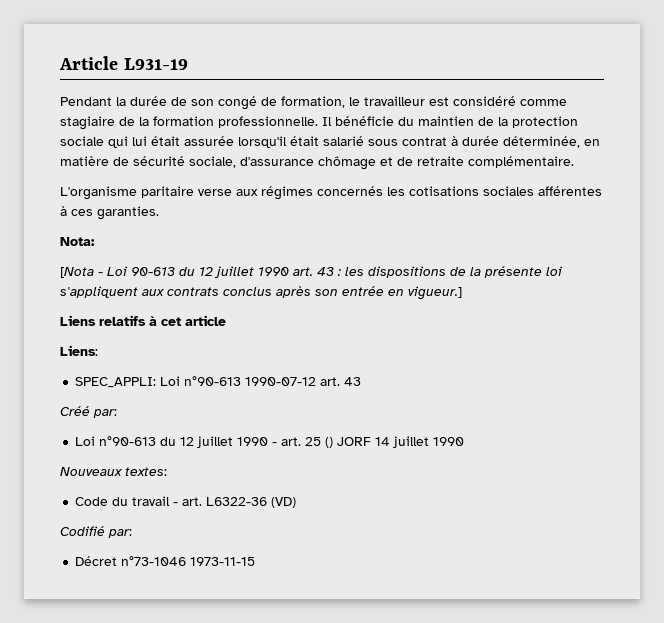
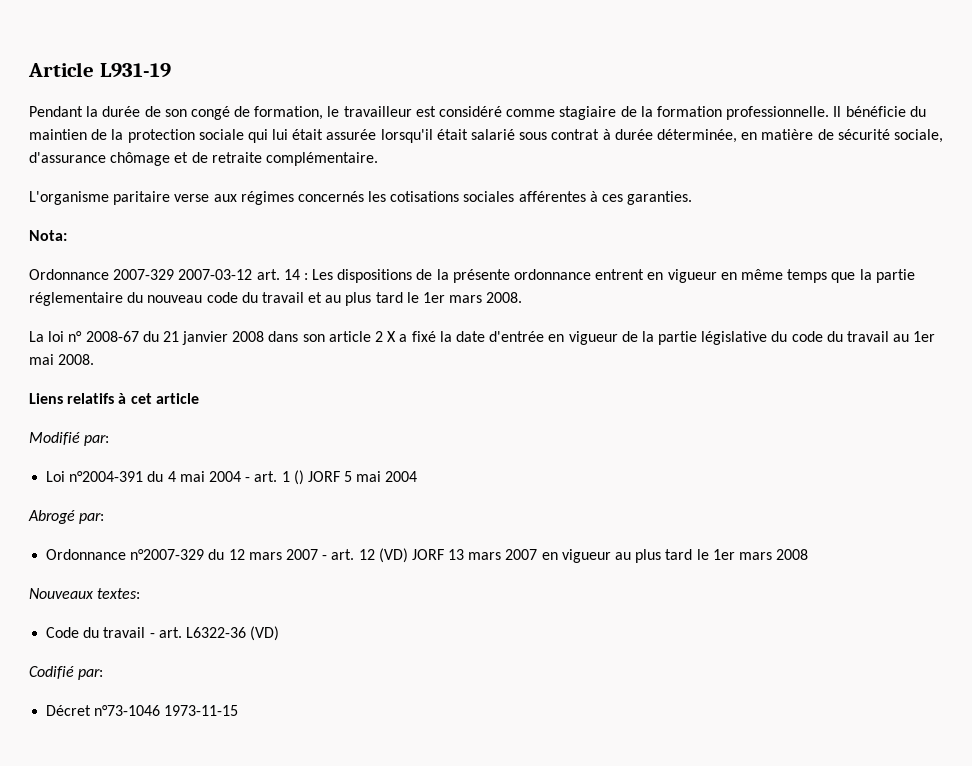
- [Nota - Loi 90-613 du 12 juillet 1990 art. 43 : les dispositions de la présente loi s'appliquent aux contrats conclus après son entrée en vigueur.]
+ Ordonnance 2007-329 2007-03-12 art. 14 : Les dispositions de la présente ordonnance entrent en vigueur en même temps que la partie réglementaire du nouveau code du travail et au plus tard le 1er mars 2008.
+ La loi n° 2008-67 du 21 janvier 2008 dans son article 2 X a fixé la date d'entrée en vigueur de la partie législative du code du travail au 1er mai 2008.
- Liens:
- SPEC_APPLI: Loi n°90-613 1990-07-12 art. 43
- Créé par:
- Loi n°90-613 du 12 juillet 1990 - art. 25 () JORF 14 juillet 1990
+ Modifié par:
+ Loi n°2004-391 du 4 mai 2004 - art. 1 () JORF 5 mai 2004
+ Abrogé par:
+ Ordonnance n°2007-329 du 12 mars 2007 - art. 12 (VD) JORF 13 mars 2007 en vigueur au plus tard le 1er mars 2008

